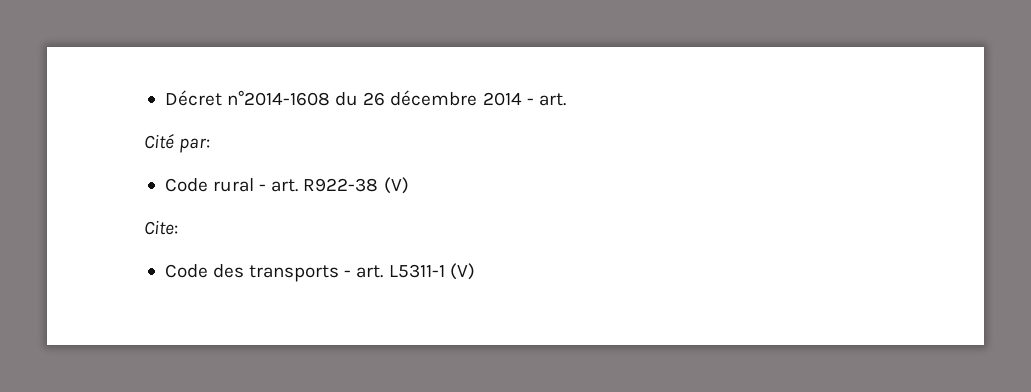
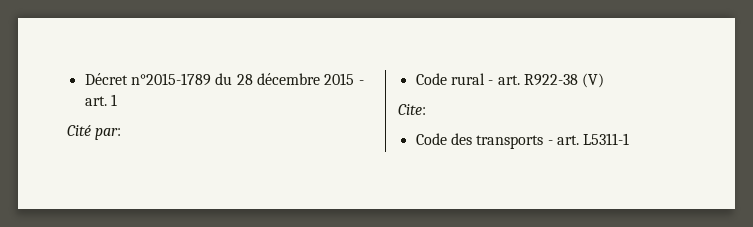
- Décret n°2014-1608 du 26 décembre 2014 - art.
+ Décret n°2015-1789 du 28 décembre 2015 - art. 1
- Code des transports - art. L5311-1 (V)
+ Code des transports - art. L5311-1

